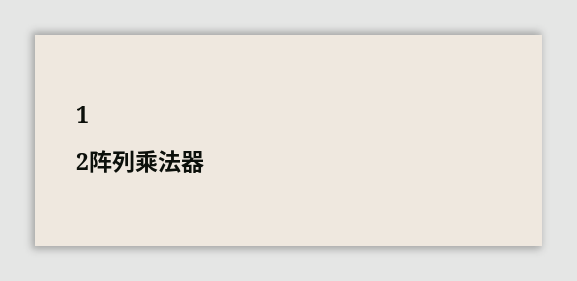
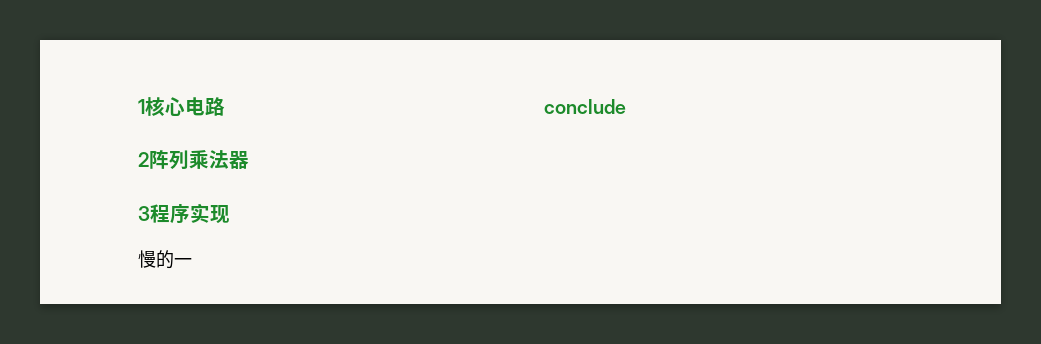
- 1
+ 1核心电路
+ 3程序实现
+ 慢的一
+ conclude

